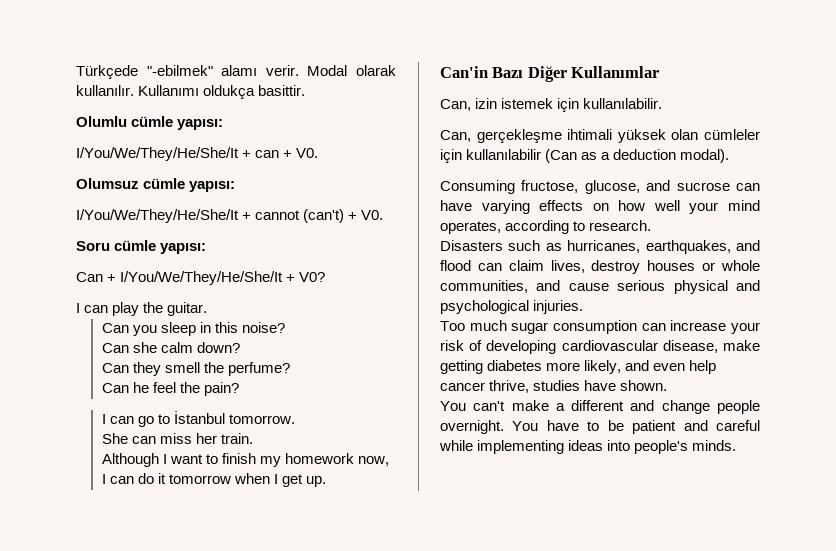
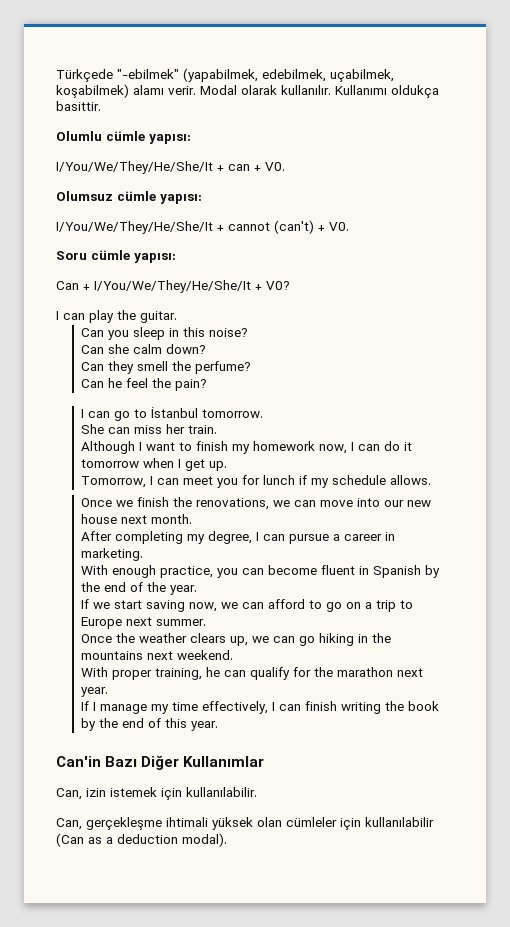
- Türkçede "-ebilmek" alamı verir.
+ Türkçede "-ebilmek" (yapabilmek, edebilmek, uçabilmek, koşabilmek) alamı verir.
+ Tomorrow, I can meet you for lunch if my schedule allows.
+ Once we finish the renovations, we can move into our new house next month.
+ After completing my degree, I can pursue a career in marketing.
+ With enough practice, you can become fluent in Spanish by the end of the year.
+ If we start saving now, we can afford to go on a trip to Europe next summer.
+ Once the weather clears up, we can go hiking in the mountains next weekend.
+ With proper training, he can qualify for the marathon next year.
+ If I manage my time effectively, I can finish writing the book by the end of this year.
- Consuming fructose, glucose, and sucrose can have varying effects on how well your mind operates, according to research.
- Disasters such as hurricanes, earthquakes, and flood can claim lives, destroy houses or whole communities, and cause serious physical and psychological injuries.
- Too much sugar consumption can increase your risk of developing cardiovascular disease, make getting diabetes more likely, and even help cancer thrive, studies have shown.
- You can't make a different and change people overnight. You have to be patient and careful while implementing ideas into people's minds.

